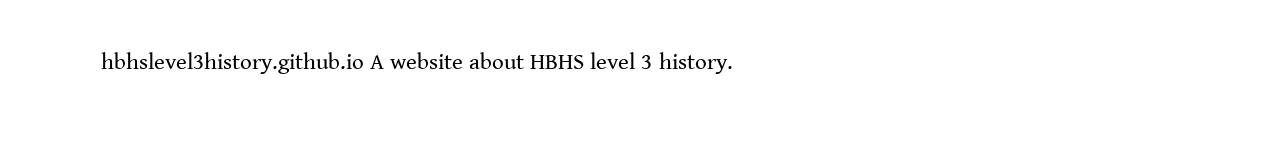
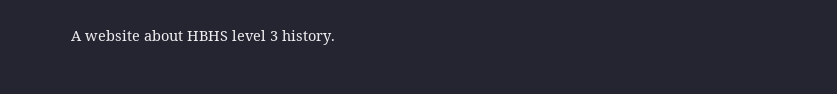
- hbhslevel3history.github.io A website about HBHS level 3 history.
+ A website about HBHS level 3 history.

